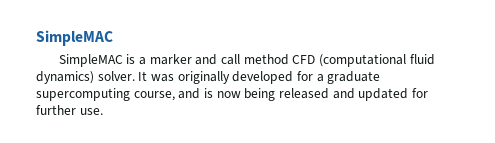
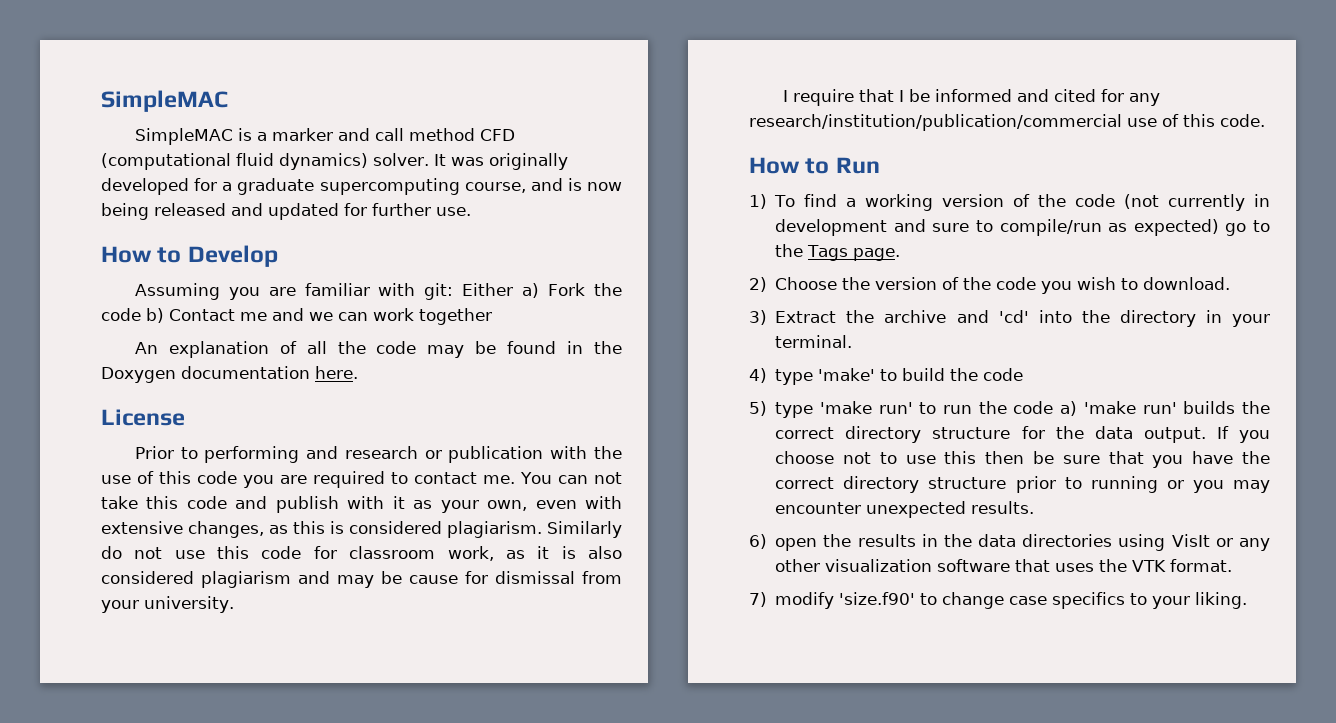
+ How to Develop
+ Assuming you are familiar with git: Either a) Fork the code b) Contact me and we can work together
+ An explanation of all the code may be found in the Doxygen documentation here.
+ License
+ Prior to performing and research or publication with the use of this code you are required to contact me. You can not take this code and publish with it as your own, even with extensive changes, as this is considered plagiarism. Similarly do not use this code for classroom work, as it is also considered plagiarism and may be cause for dismissal from your university.
+ I require that I be informed and cited for any research/institution/publication/commercial use of this code.
+ How to Run
+ 1) To find a working version of the code (not currently in development and sure to compile/run as expected) go to the Tags page.
+ 2) Choose the version of the code you wish to download.
+ 3) Extract the archive and 'cd' into the directory in your terminal.
+ 4) type 'make' to build the code
+ 5) type 'make run' to run the code a) 'make run' builds the correct directory structure for the data output. If you choose not to use this then be sure that you have the correct directory structure prior to running or you may encounter unexpected results.
+ 6) open the results in the data directories using VisIt or any other visualization software that uses the VTK format.
+ 7) modify 'size.f90' to change case specifics to your liking.

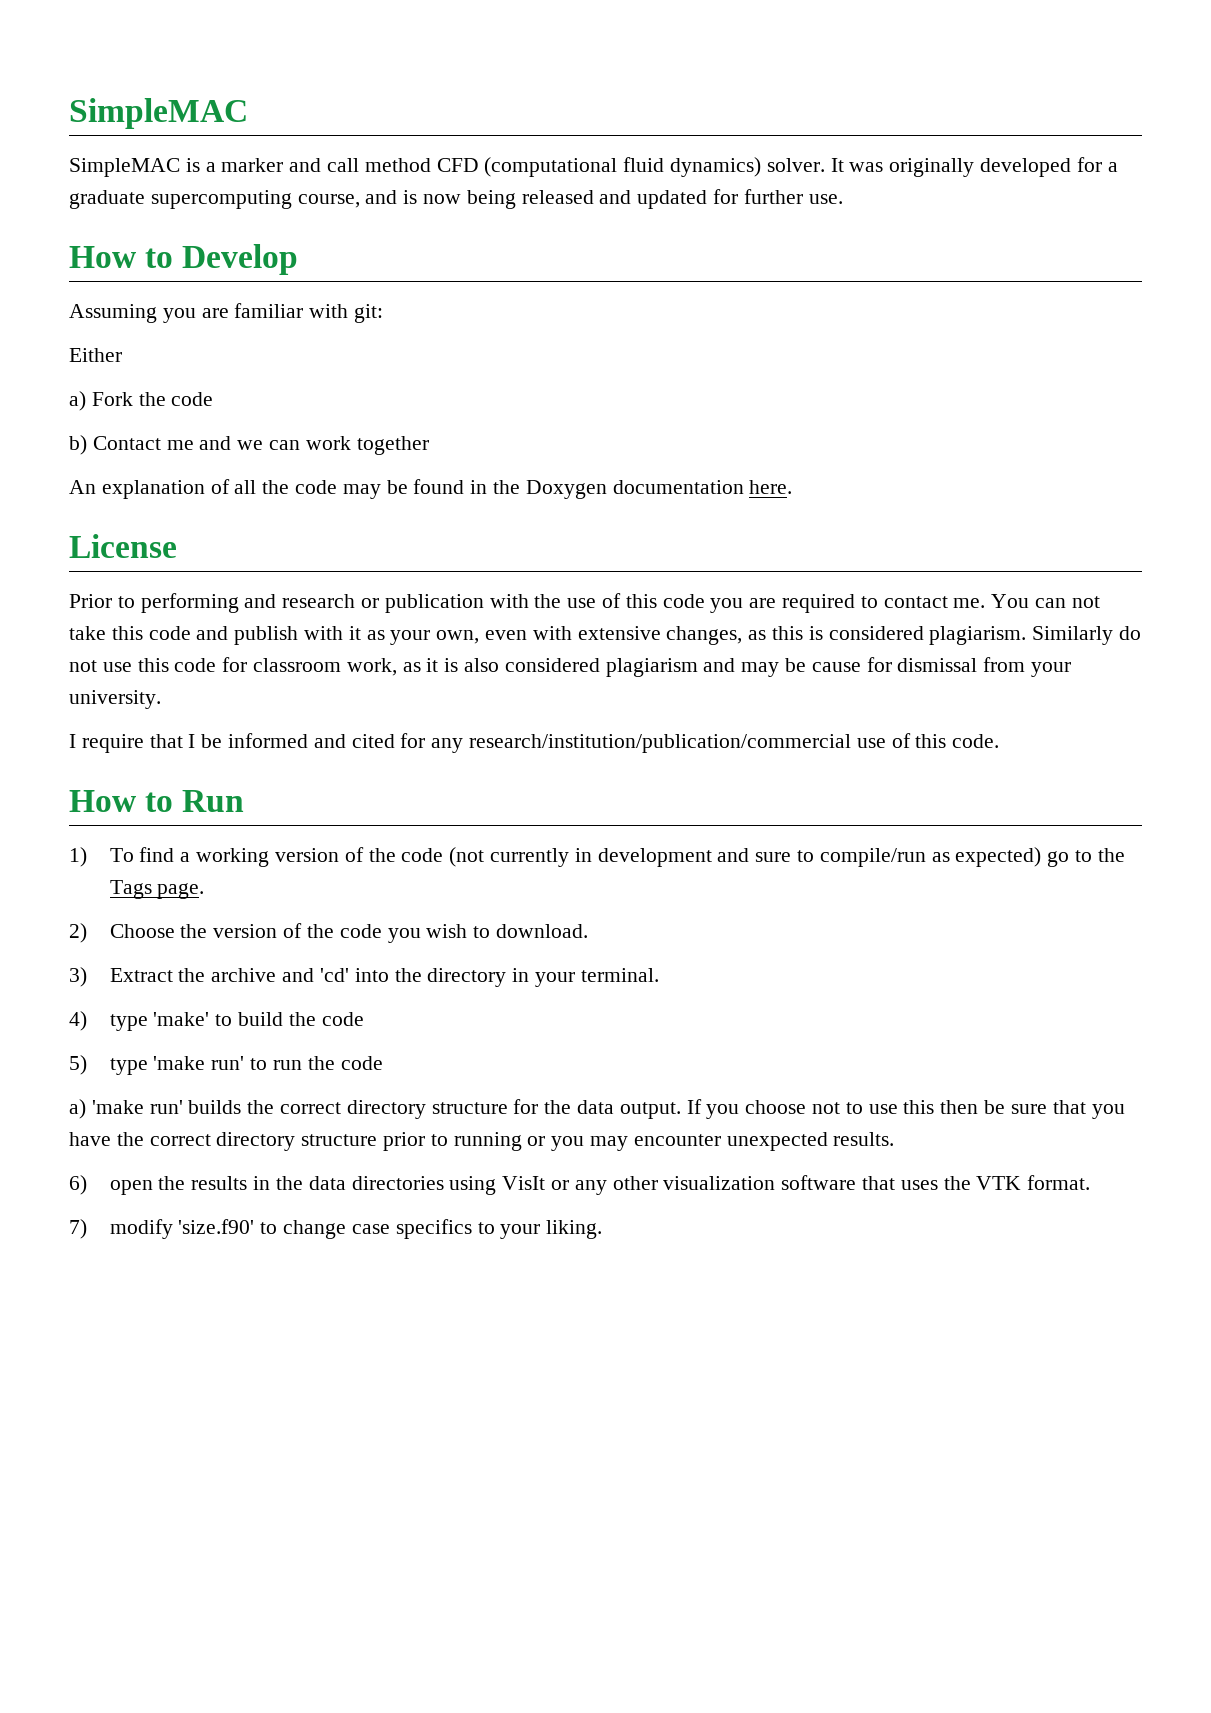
- Assuming you are familiar with git: Either a) Fork the code b) Contact me and we can work together
+ Assuming you are familiar with git:
+ Either
+ a) Fork the code
+ b) Contact me and we can work together
- 5) type 'make run' to run the code a) 'make run' builds the correct directory structure for the data output.
+ 5) type 'make run' to run the code
+ a) 'make run' builds the correct directory structure for the data output.

